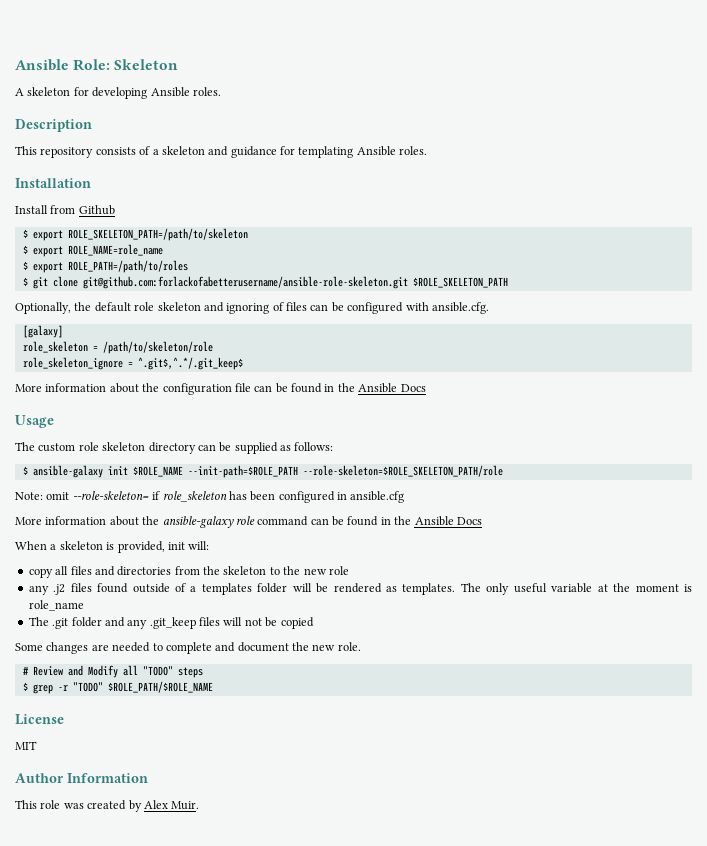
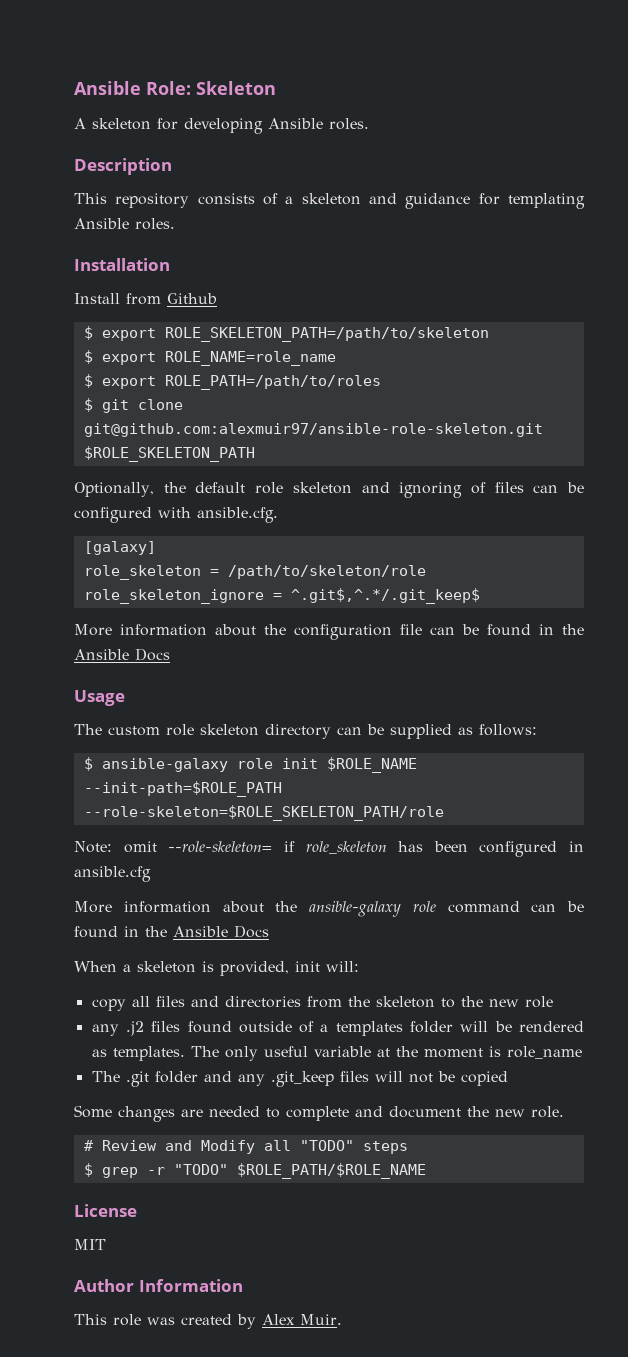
- $ git clone git@github.com:forlackofabetterusername/ansible-role-skeleton.git $ROLE_SKELETON_PATH
+ $ git clone git@github.com:alexmuir97/ansible-role-skeleton.git $ROLE_SKELETON_PATH
- $ ansible-galaxy init $ROLE_NAME --init-path=$ROLE_PATH --role-skeleton=$ROLE_SKELETON_PATH/role
+ $ ansible-galaxy role init $ROLE_NAME --init-path=$ROLE_PATH --role-skeleton=$ROLE_SKELETON_PATH/role

